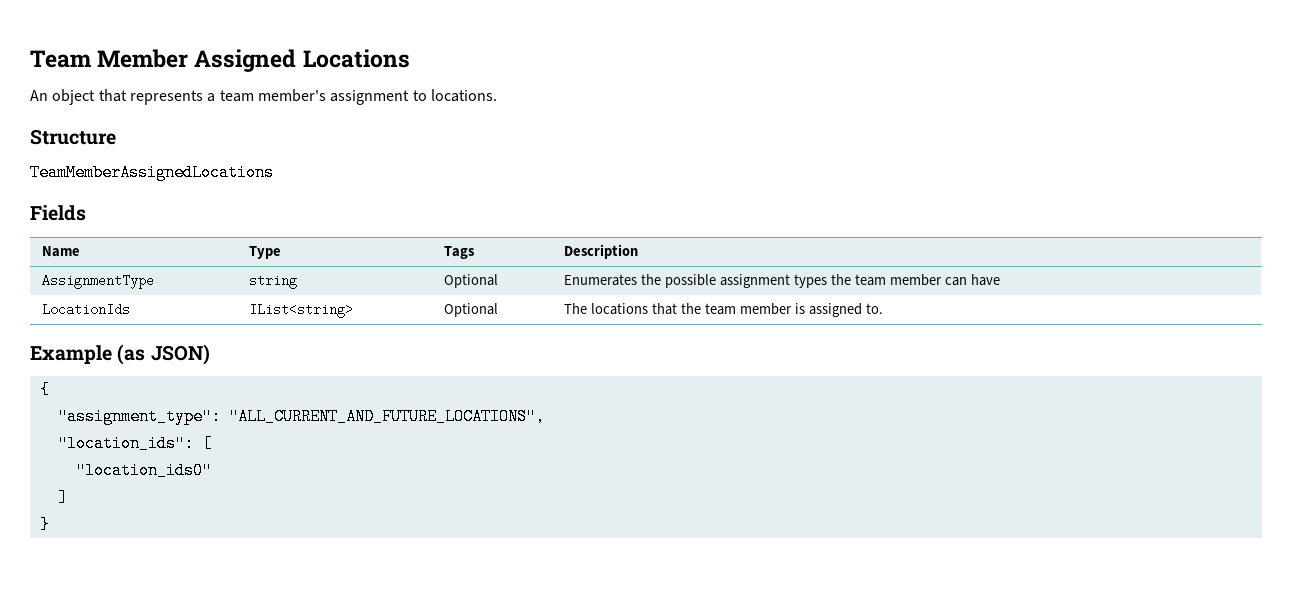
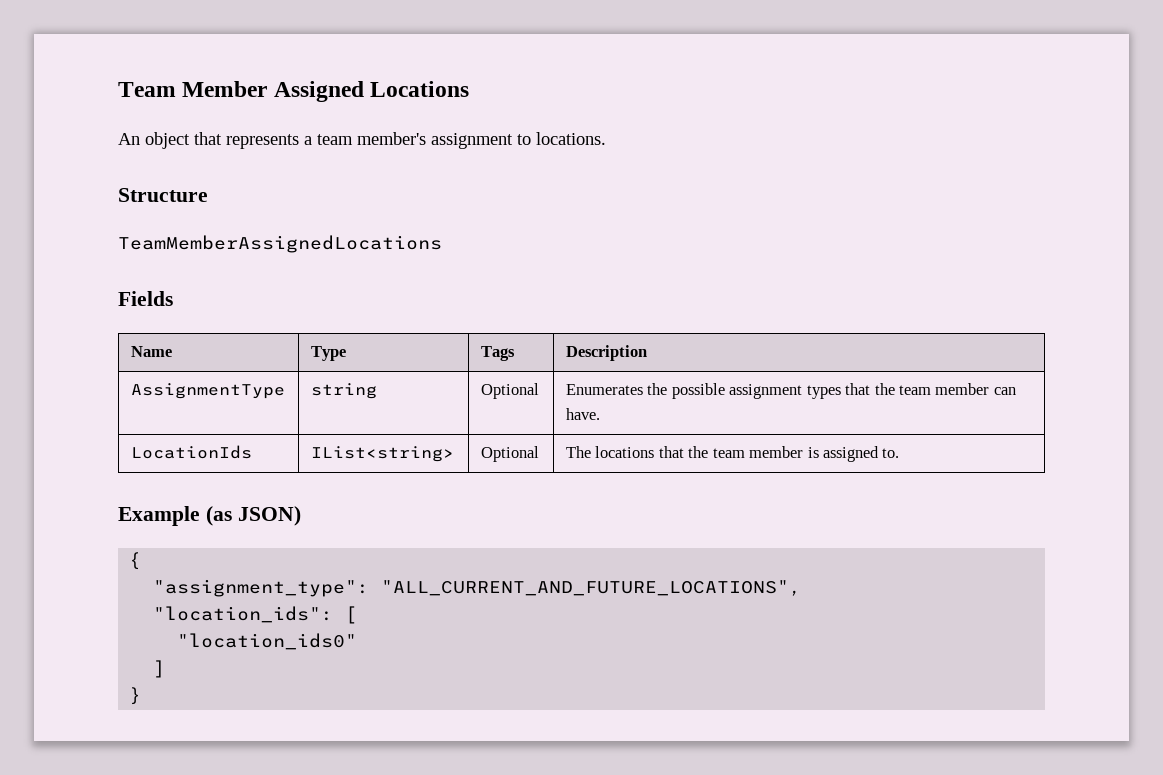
- AssignmentType | string | Optional | Enumerates the possible assignment types the team member can have
+ AssignmentType | string | Optional | Enumerates the possible assignment types that the team member can have.

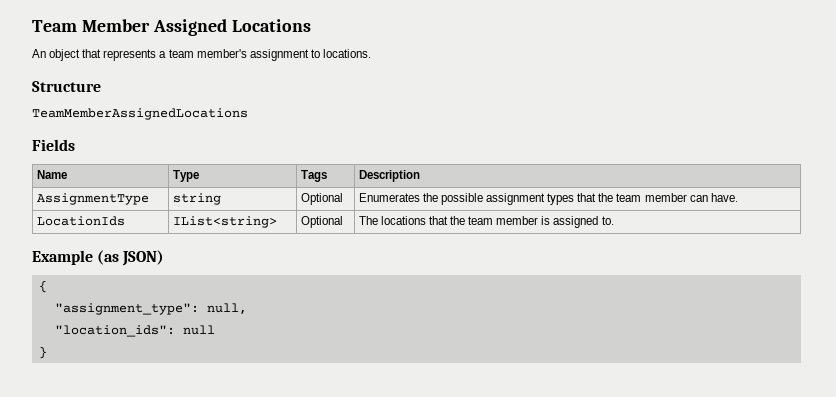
- "assignment_type": "ALL_CURRENT_AND_FUTURE_LOCATIONS",
+ "assignment_type": null,
- "location_ids": [
- "location_ids0"
- ]
+ "location_ids": null

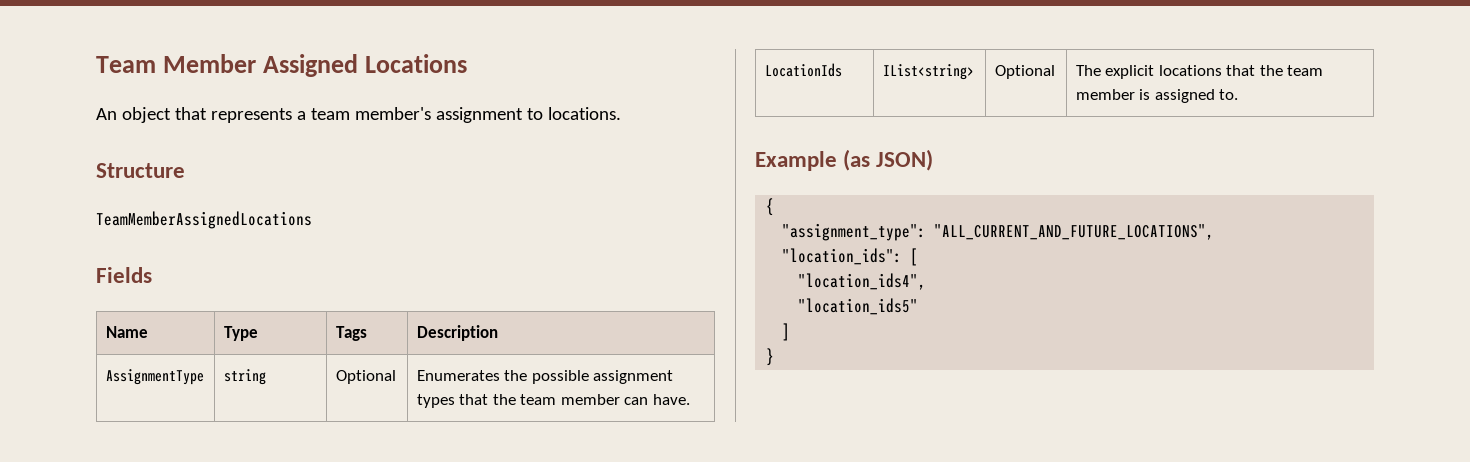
- LocationIds | IList<string> | Optional | The locations that the team member is assigned to.
+ LocationIds | IList<string> | Optional | The explicit locations that the team member is assigned to.
- "assignment_type": null,
+ "assignment_type": "ALL_CURRENT_AND_FUTURE_LOCATIONS",
- "location_ids": null
+ "location_ids": [
+ "location_ids4",
+ "location_ids5"
+ ]

